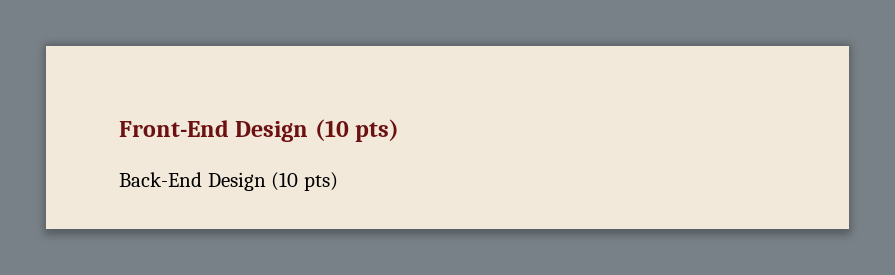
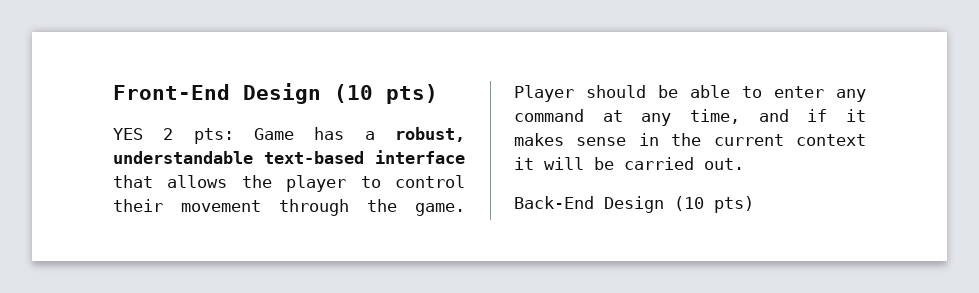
+ YES 2 pts: Game has a robust, understandable text-based interface that allows the player to control their movement through the game. Player should be able to enter any command at any time, and if it makes sense in the current context it will be carried out.

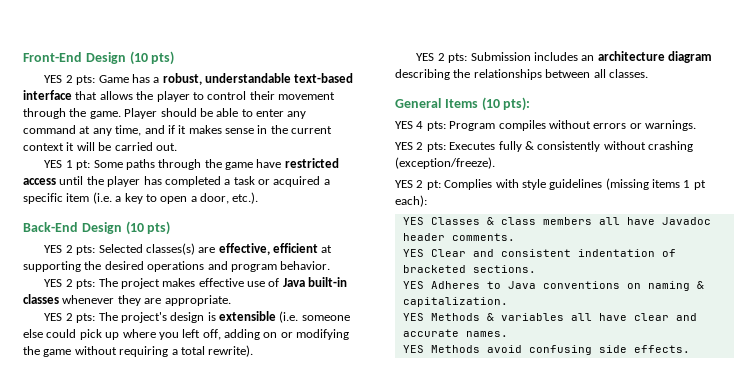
+ YES 1 pt: Some paths through the game have restricted access until the player has completed a task or acquired a specific item (i.e. a key to open a door, etc.).
  Back-End Design (10 pts)
+ YES 2 pts: Selected classes(s) are effective, efficient at supporting the desired operations and program behavior.
+ YES 2 pts: The project makes effective use of Java built-in classes whenever they are appropriate.
+ YES 2 pts: The project's design is extensible (i.e. someone else could pick up where you left off, adding on or modifying the game without requiring a total rewrite).
+ YES 2 pts: Submission includes an architecture diagram describing the relationships between all classes.
+ General Items (10 pts):
+ YES 4 pts: Program compiles without errors or warnings.
+ YES 2 pts: Executes fully & consistently without crashing (exception/freeze).
+ YES 2 pt: Complies with style guidelines (missing items 1 pt each):
+ YES Classes & class members all have Javadoc header comments.
+ YES Clear and consistent indentation of bracketed sections.
+ YES Adheres to Java conventions on naming & capitalization.
+ YES Methods & variables all have clear and accurate names.
+ YES Methods avoid confusing side effects.

